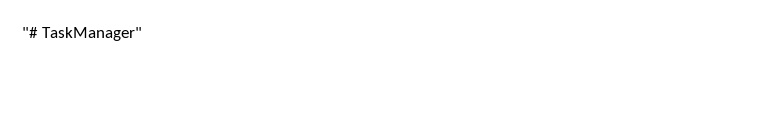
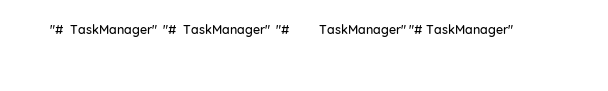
- "# TaskManager"
+ "# TaskManager" "# TaskManager" "# TaskManager" "# TaskManager"

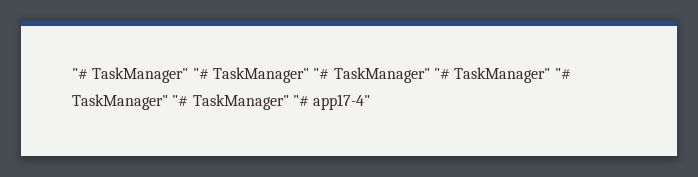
- "# TaskManager" "# TaskManager" "# TaskManager" "# TaskManager"
+ "# TaskManager" "# TaskManager" "# TaskManager" "# TaskManager" "# TaskManager" "# TaskManager" "# app17-4"

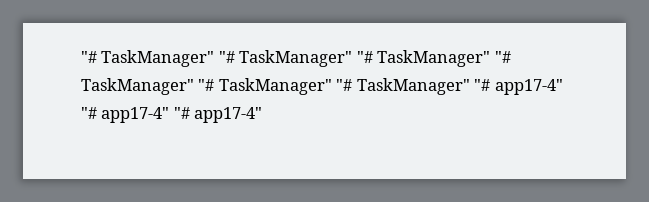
- "# TaskManager" "# TaskManager" "# TaskManager" "# TaskManager" "# TaskManager" "# TaskManager" "# app17-4"
+ "# TaskManager" "# TaskManager" "# TaskManager" "# TaskManager" "# TaskManager" "# TaskManager" "# app17-4" "# app17-4" "# app17-4"

